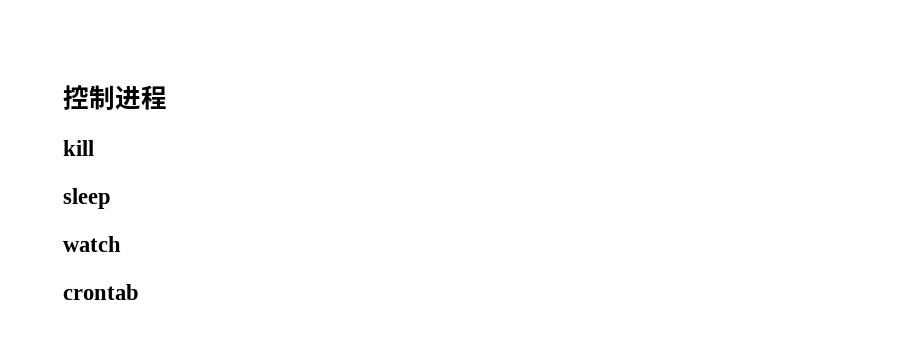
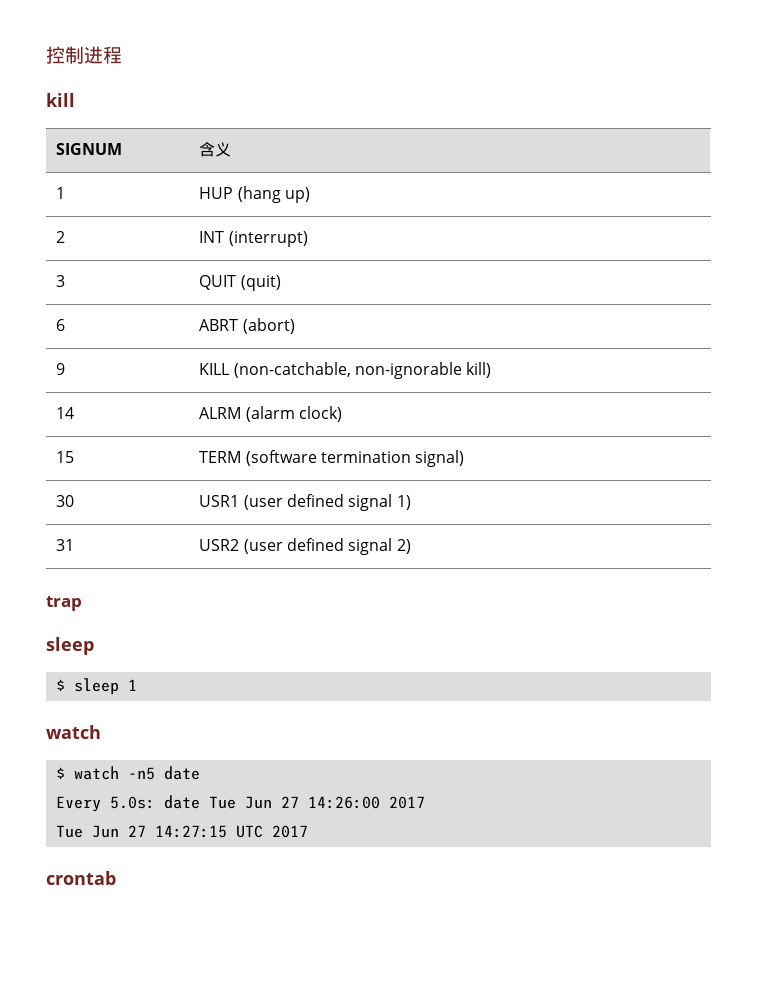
+ SIGNUM | 含义
+ 1 | HUP (hang up)
+ 2 | INT (interrupt)
+ 3 | QUIT (quit)
+ 6 | ABRT (abort)
+ 9 | KILL (non-catchable, non-ignorable kill)
+ 14 | ALRM (alarm clock)
+ 15 | TERM (software termination signal)
+ 30 | USR1 (user defined signal 1)
+ 31 | USR2 (user defined signal 2)
+ trap
  sleep
+ $ sleep 1
  watch
+ $ watch -n5 date
+ Every 5.0s: date Tue Jun 27 14:26:00 2017
+ Tue Jun 27 14:27:15 UTC 2017

